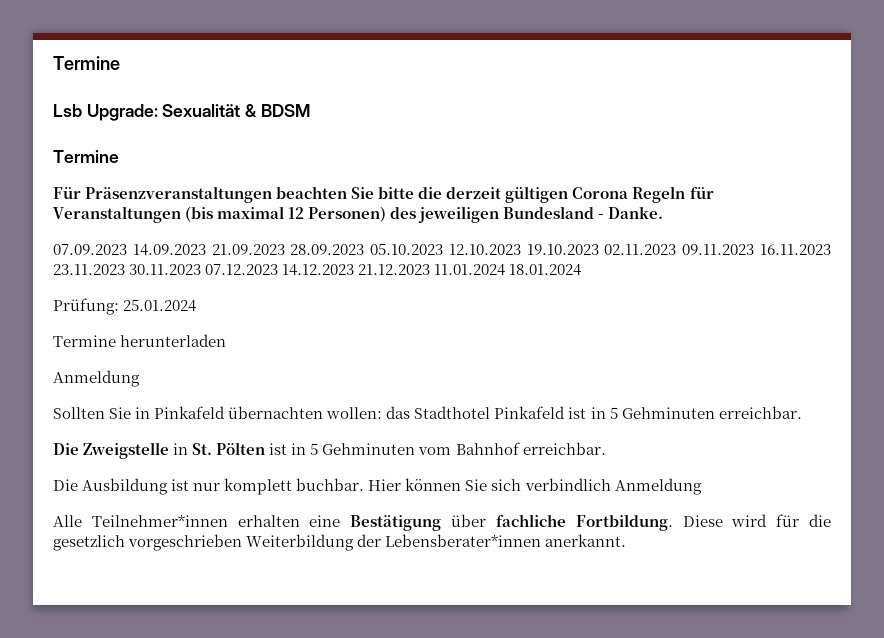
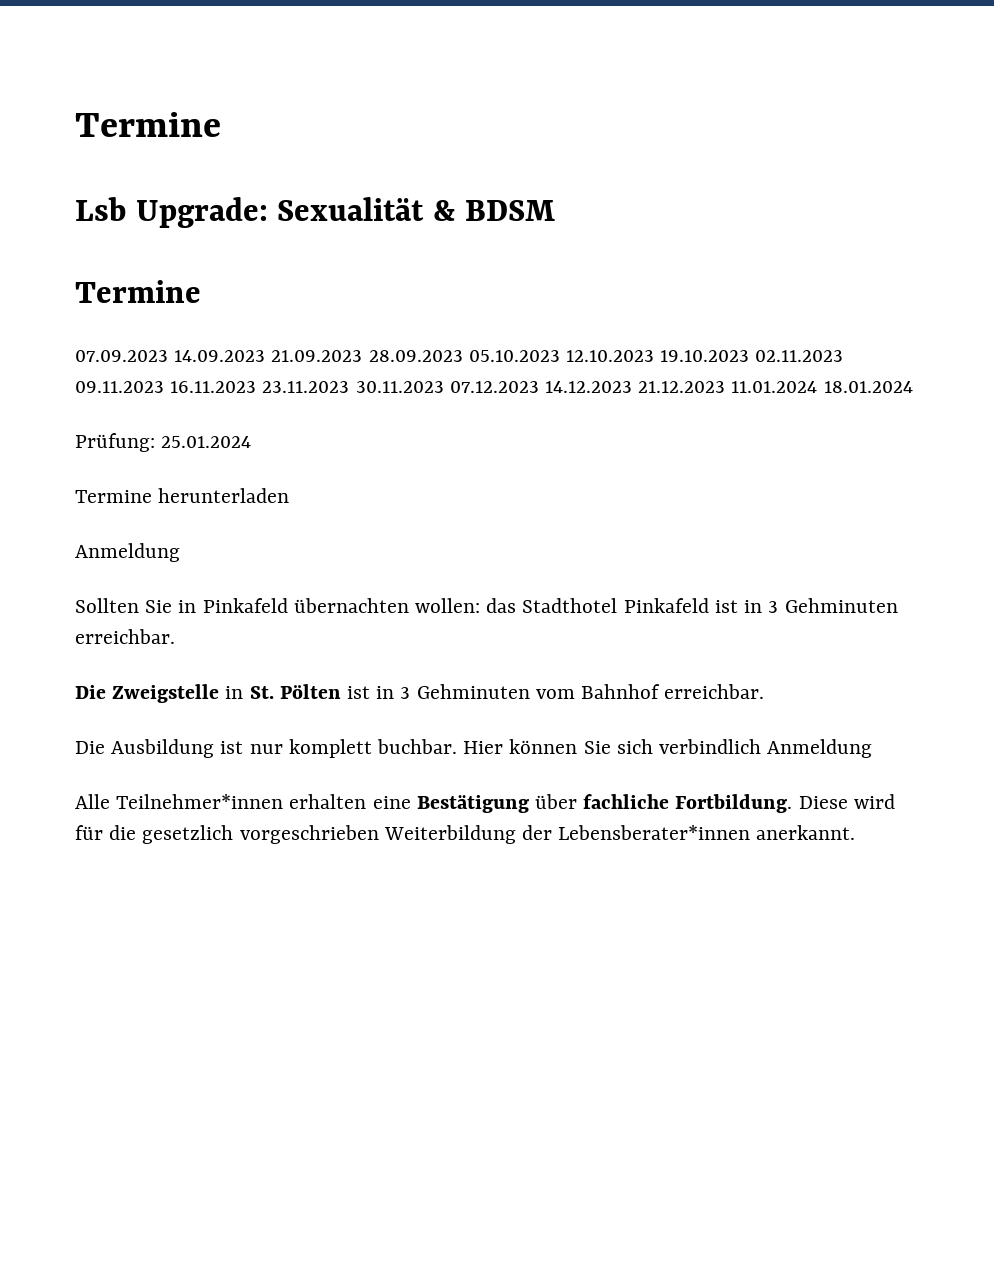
- Für Präsenzveranstaltungen beachten Sie bitte die derzeit gültigen Corona Regeln für Veranstaltungen (bis maximal 12 Personen) des jeweiligen Bundesland - Danke.
- Sollten Sie in Pinkafeld übernachten wollen: das Stadthotel Pinkafeld ist in 5 Gehminuten erreichbar.
+ Sollten Sie in Pinkafeld übernachten wollen: das Stadthotel Pinkafeld ist in 3 Gehminuten erreichbar.
- Die Zweigstelle in St. Pölten ist in 5 Gehminuten vom Bahnhof erreichbar.
+ Die Zweigstelle in St. Pölten ist in 3 Gehminuten vom Bahnhof erreichbar.

